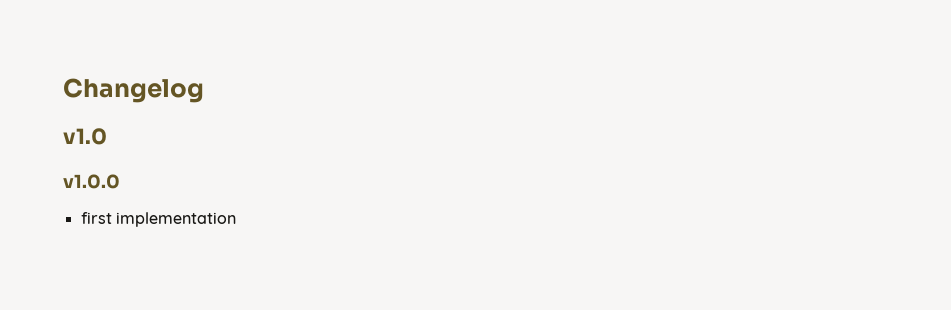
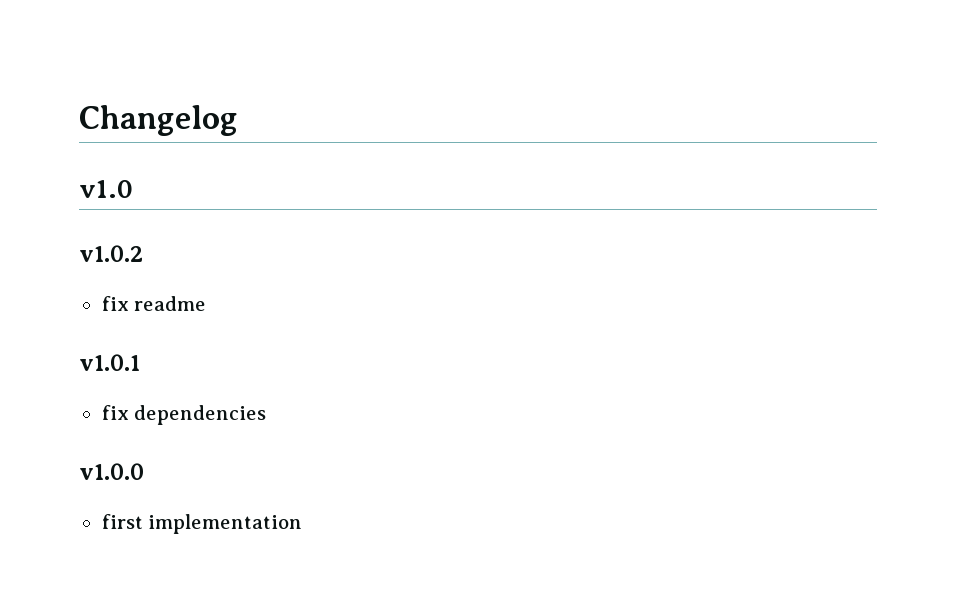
+ v1.0.2
+ fix readme
+ v1.0.1
+ fix dependencies

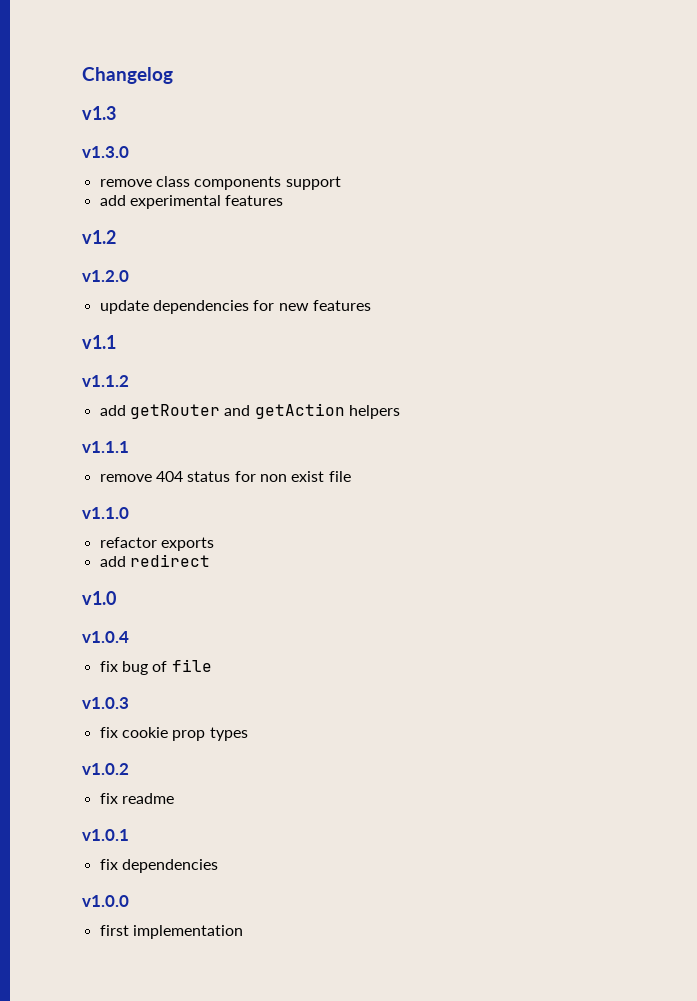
+ v1.3
+ v1.3.0
+ remove class components support
+ add experimental features
+ v1.2
+ v1.2.0
+ update dependencies for new features
+ v1.1
+ v1.1.2
+ add getRouter and getAction helpers
+ v1.1.1
+ remove 404 status for non exist file
+ v1.1.0
+ refactor exports
+ add redirect
  v1.0
+ v1.0.4
+ fix bug of file
+ v1.0.3
+ fix cookie prop types

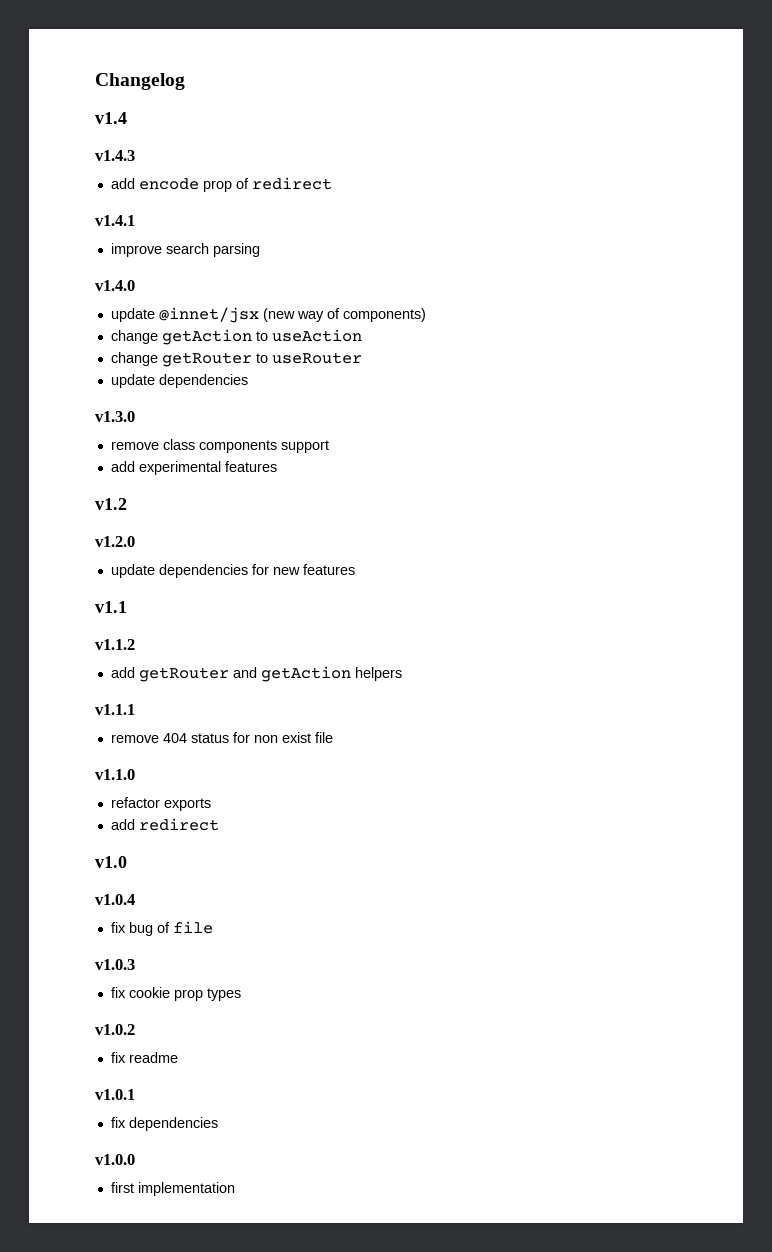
- v1.3
+ v1.4
+ v1.4.3
+ add encode prop of redirect
+ v1.4.1
+ improve search parsing
+ v1.4.0
+ update @innet/jsx (new way of components)
+ change getAction to useAction
+ change getRouter to useRouter
+ update dependencies

